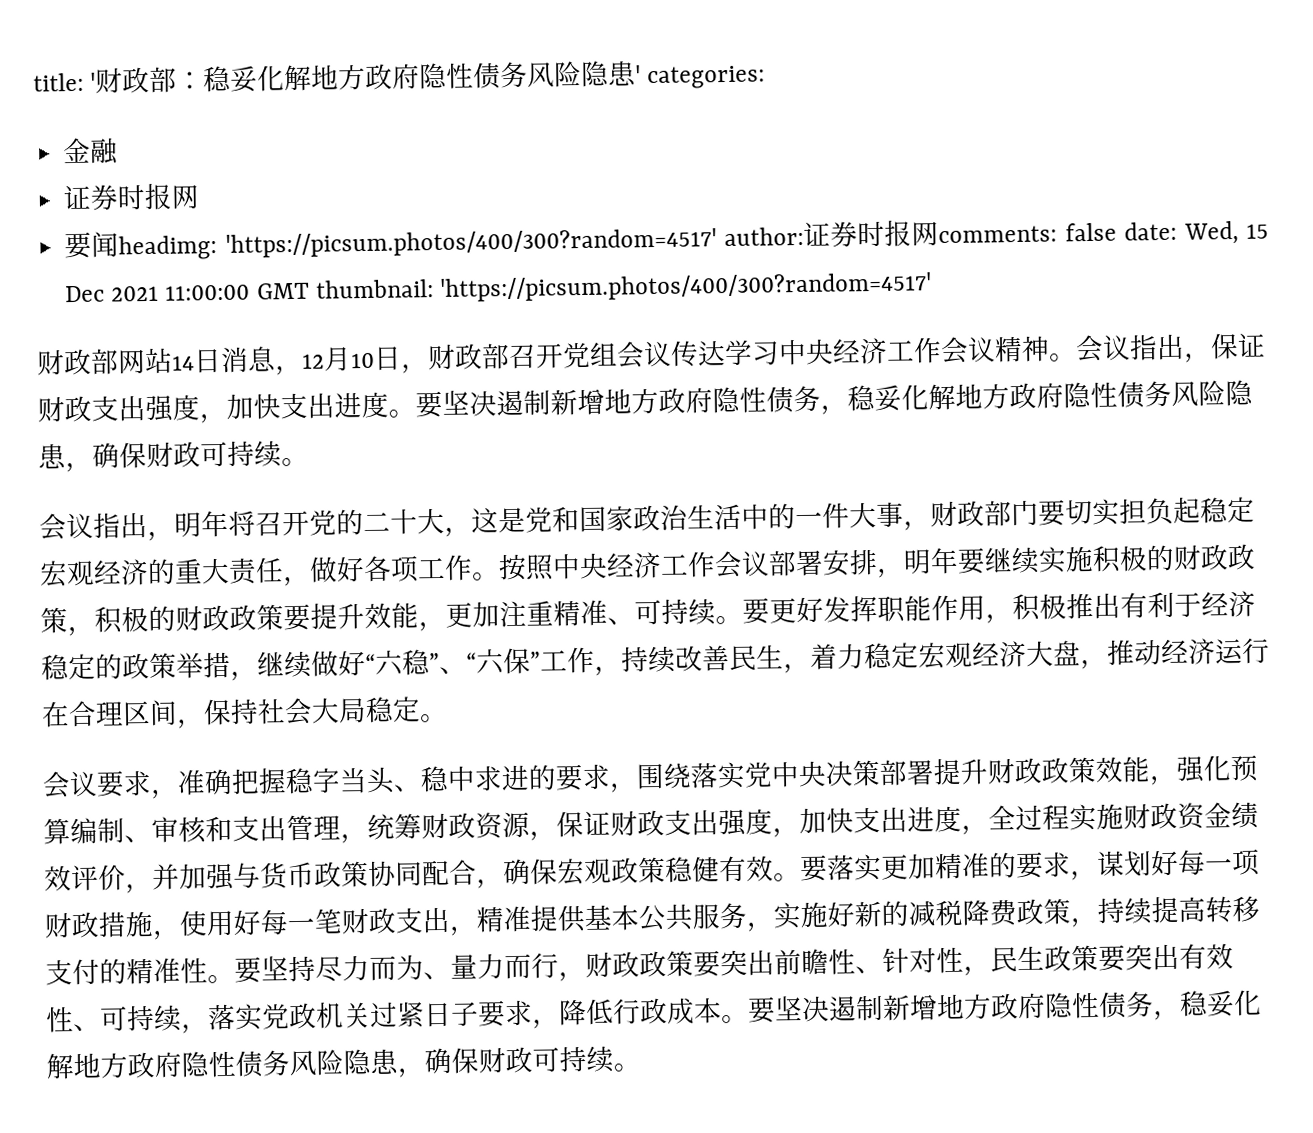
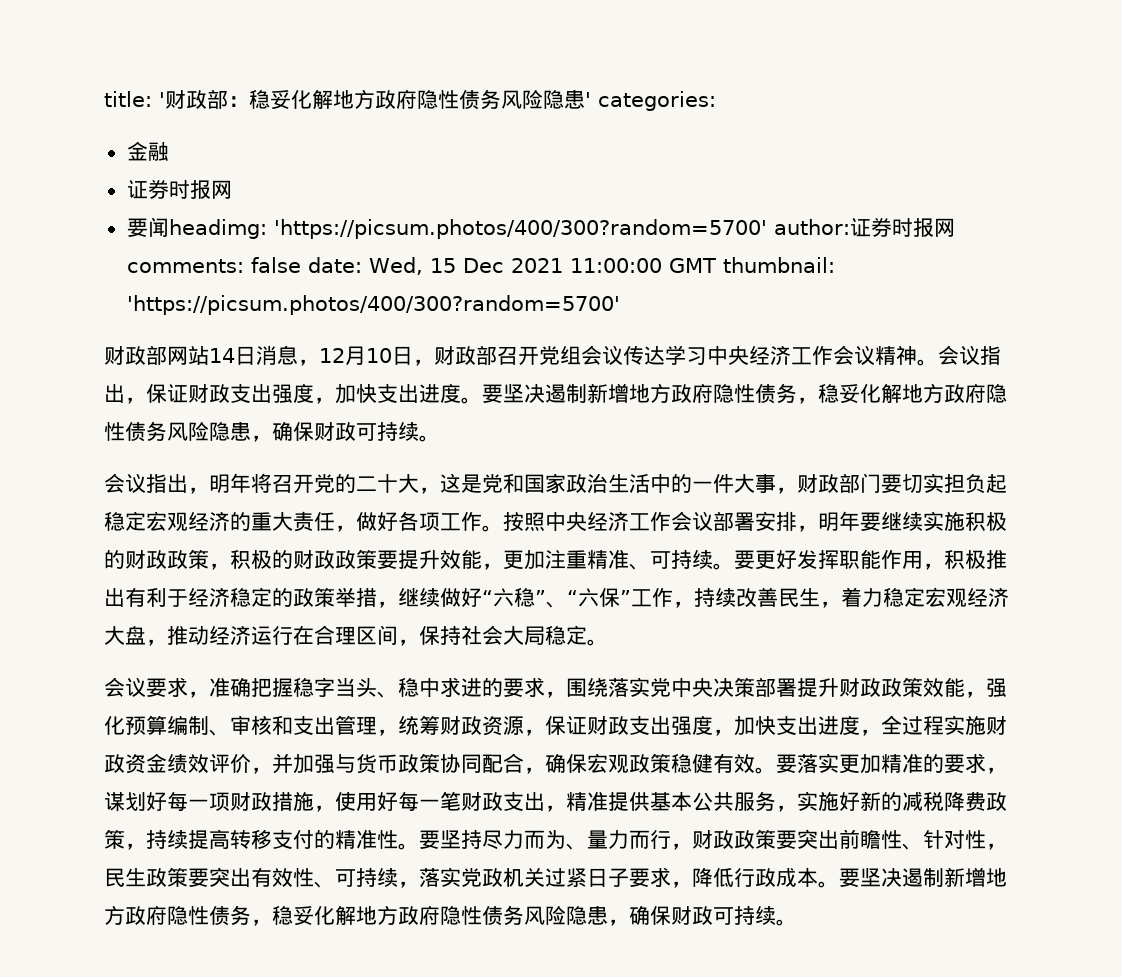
- 要闻headimg: 'https://picsum.photos/400/300?random=4517' author:证券时报网comments: false date: Wed, 15 Dec 2021 11:00:00 GMT thumbnail: 'https://picsum.photos/400/300?random=4517'
+ 要闻headimg: 'https://picsum.photos/400/300?random=5700' author:证券时报网comments: false date: Wed, 15 Dec 2021 11:00:00 GMT thumbnail: 'https://picsum.photos/400/300?random=5700'

